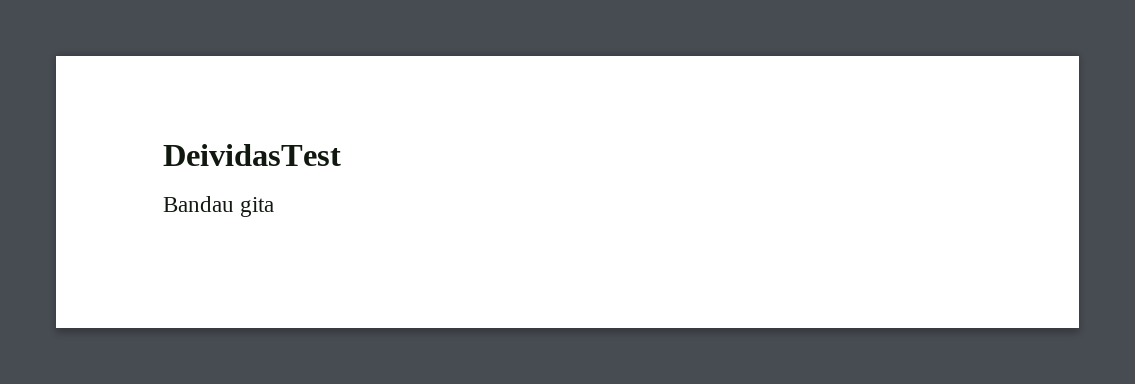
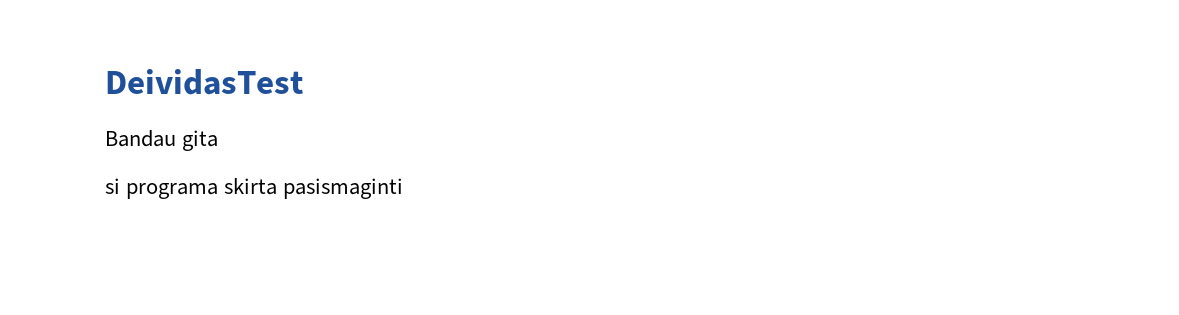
+ si programa skirta pasismaginti

